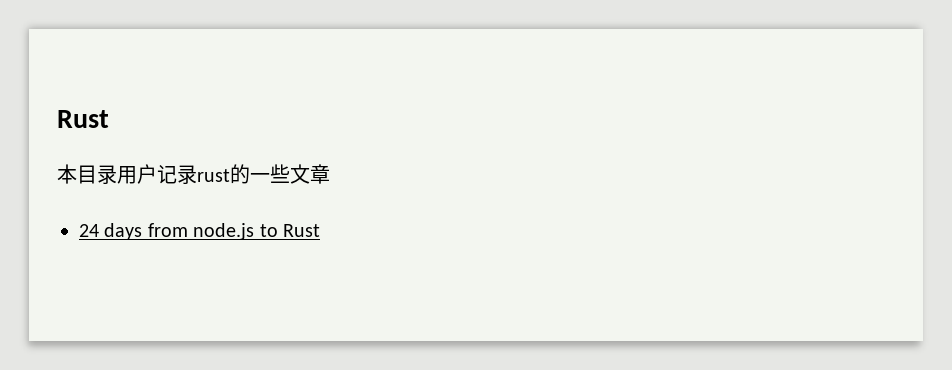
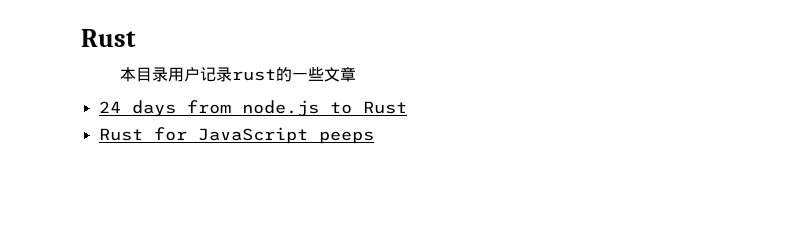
+ Rust for JavaScript peeps

